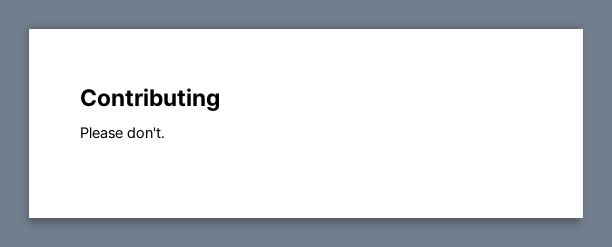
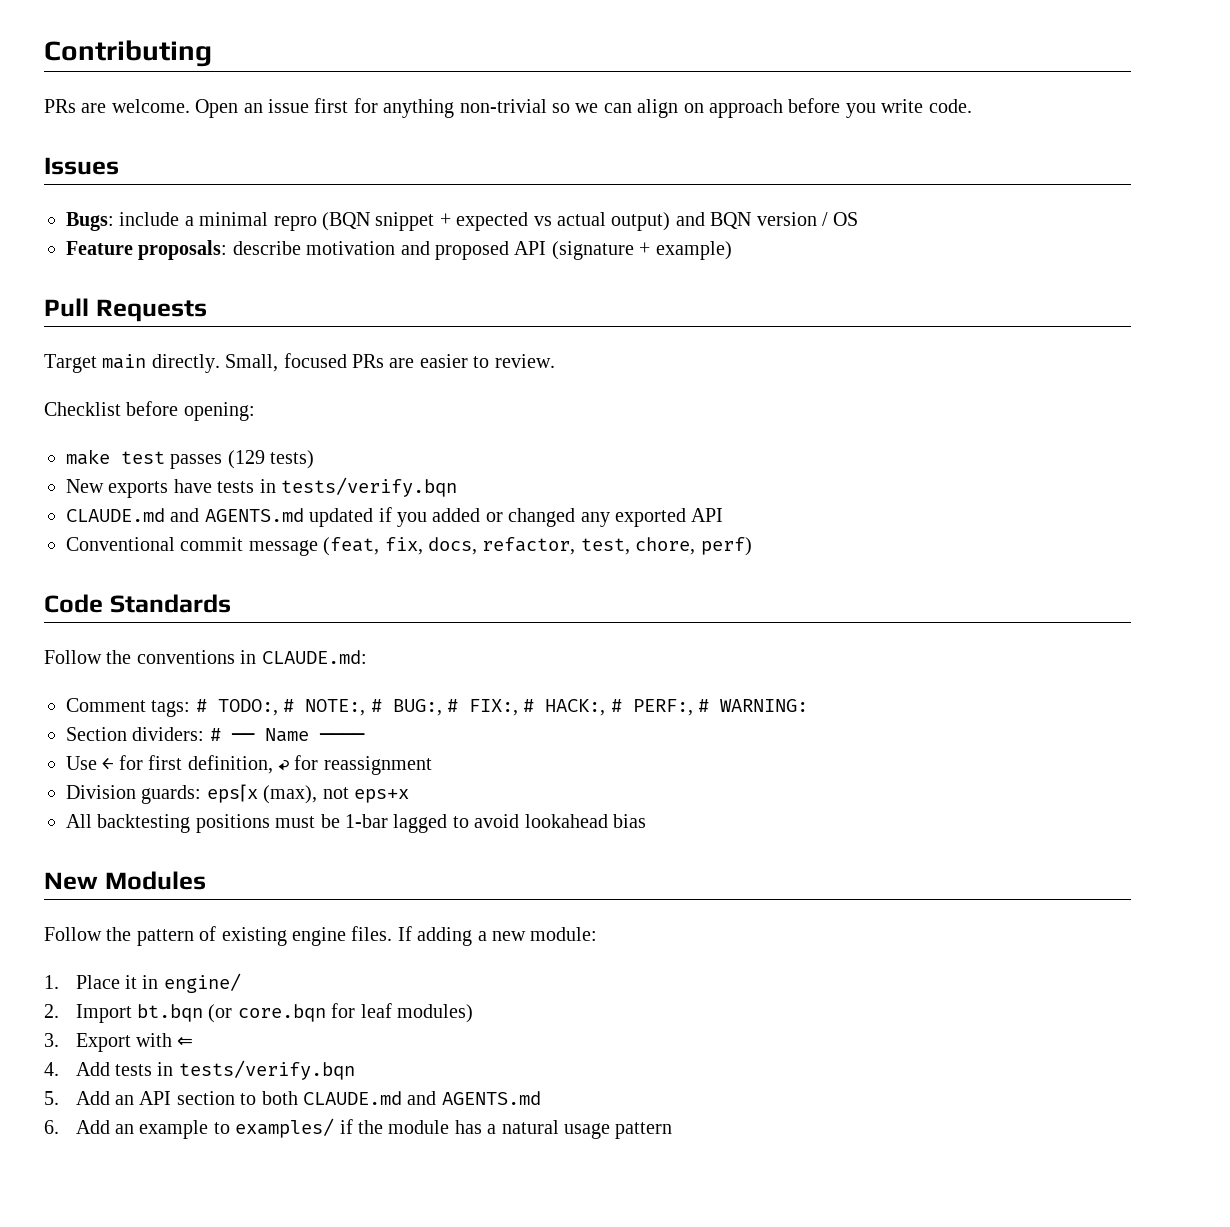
- Please don't.
+ PRs are welcome. Open an issue first for anything non-trivial so we can align on approach before you write code.
+ Issues
+ Bugs: include a minimal repro (BQN snippet + expected vs actual output) and BQN version / OS
+ Feature proposals: describe motivation and proposed API (signature + example)
+ Pull Requests
+ Target main directly. Small, focused PRs are easier to review.
+ Checklist before opening:
+ make test passes (129 tests)
+ New exports have tests in tests/verify.bqn
+ CLAUDE.md and AGENTS.md updated if you added or changed any exported API
+ Conventional commit message (feat, fix, docs, refactor, test, chore, perf)
+ Code Standards
+ Follow the conventions in CLAUDE.md:
+ Comment tags: # TODO:, # NOTE:, # BUG:, # FIX:, # HACK:, # PERF:, # WARNING:
+ Section dividers: # ── Name ────
+ Use ← for first definition, ↩ for reassignment
+ Division guards: eps⌈x (max), not eps+x
+ All backtesting positions must be 1-bar lagged to avoid lookahead bias
+ New Modules
+ Follow the pattern of existing engine files. If adding a new module:
+ 1. Place it in engine/
+ 2. Import bt.bqn (or core.bqn for leaf modules)
+ 3. Export with ⇐
+ 4. Add tests in tests/verify.bqn
+ 5. Add an API section to both CLAUDE.md and AGENTS.md
+ 6. Add an example to examples/ if the module has a natural usage pattern

